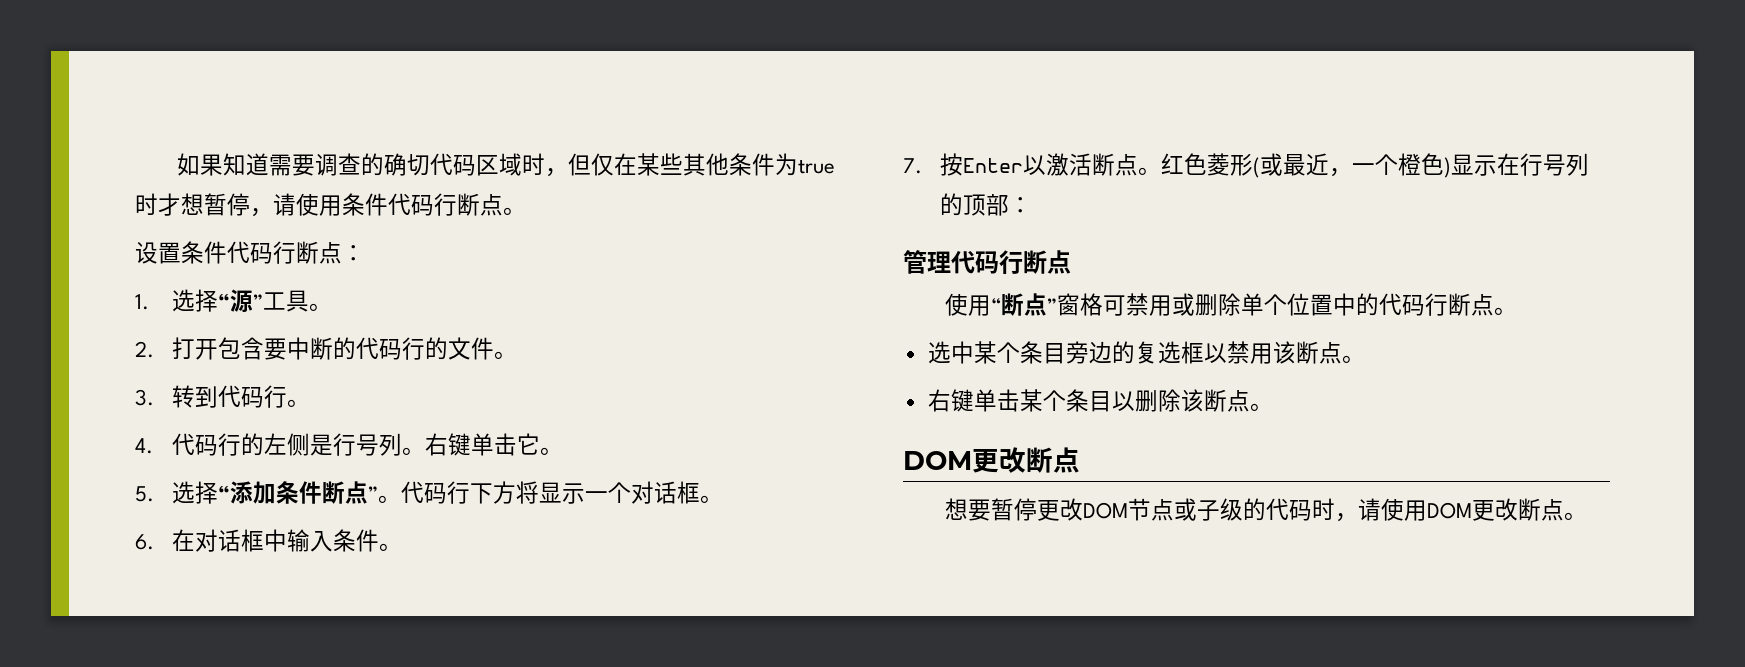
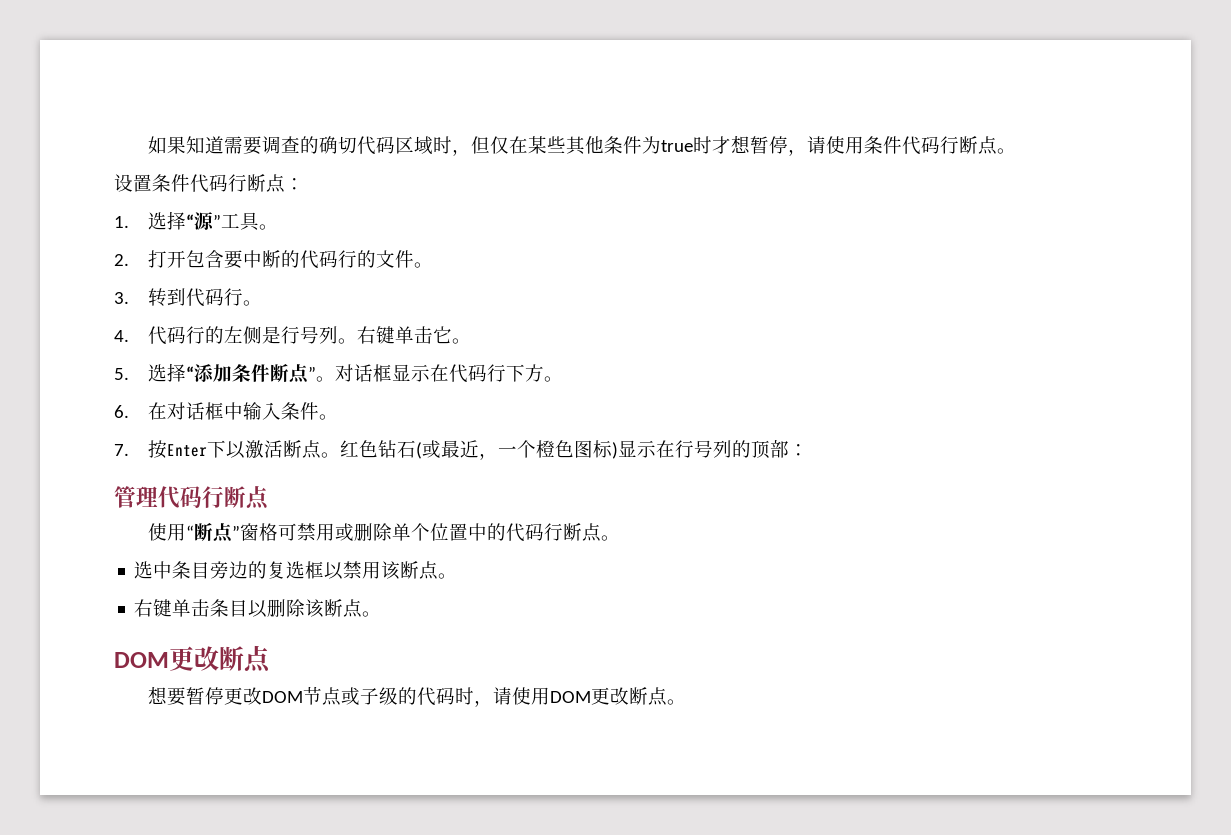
- 代码行下方将显示一个对话框。
+ 对话框显示在代码行下方。
- 7.按Enter以激活断点。
+ 7.按Enter下以激活断点。
- 红色菱形(或最近，一个橙色)显示在行号列的顶部：
+ 红色钻石(或最近，一个橙色图标)显示在行号列的顶部：
- 选中某个条目旁边的复选框以禁用该断点。
+ 选中条目旁边的复选框以禁用该断点。
- 右键单击某个条目以删除该断点。
+ 右键单击条目以删除该断点。

